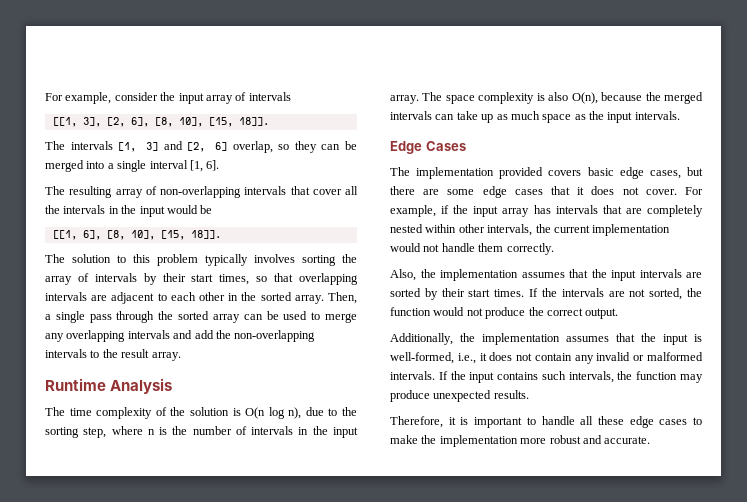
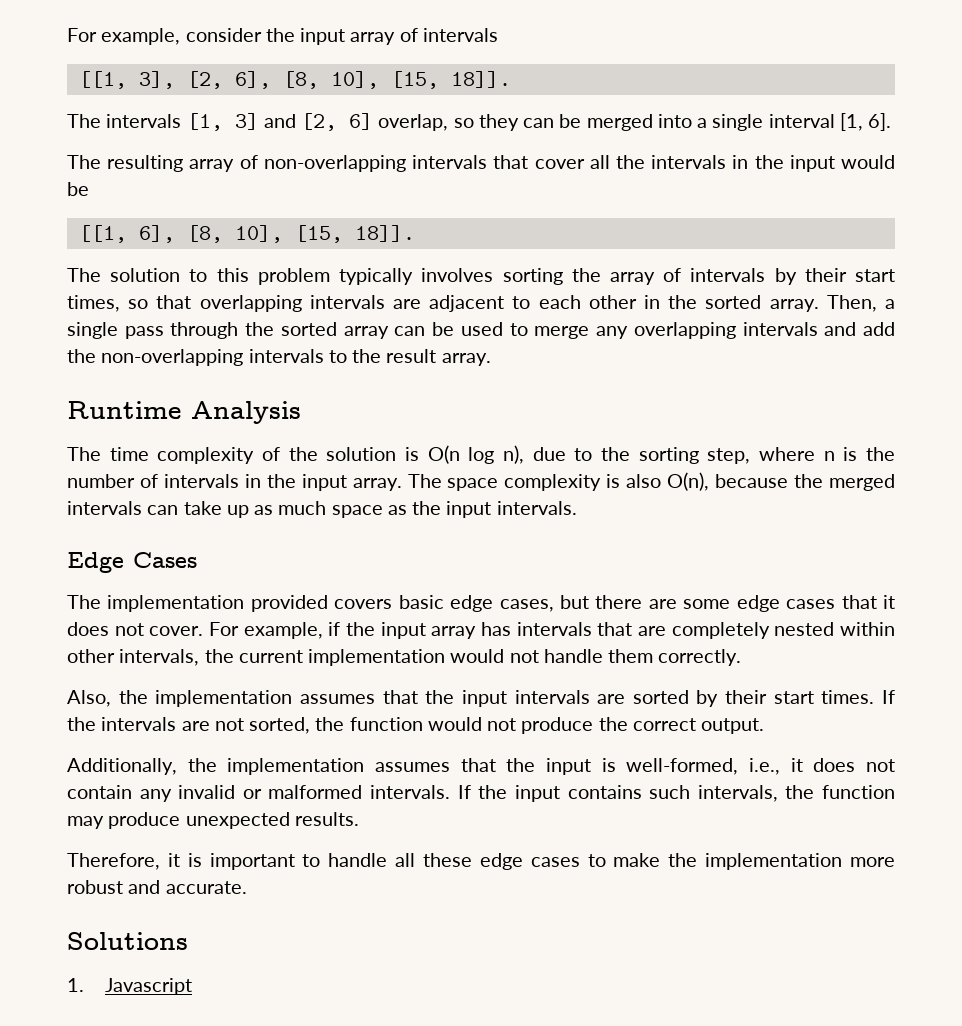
+ Solutions
+ 1. Javascript

